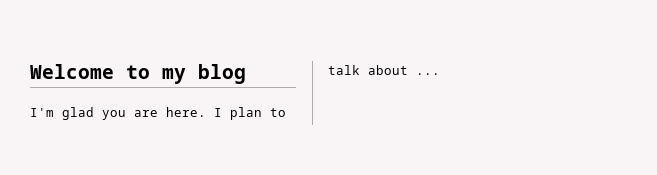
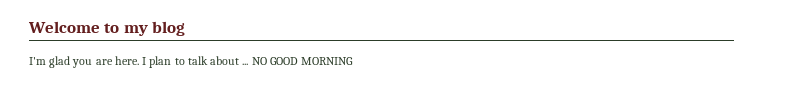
+ NO GOOD MORNING

